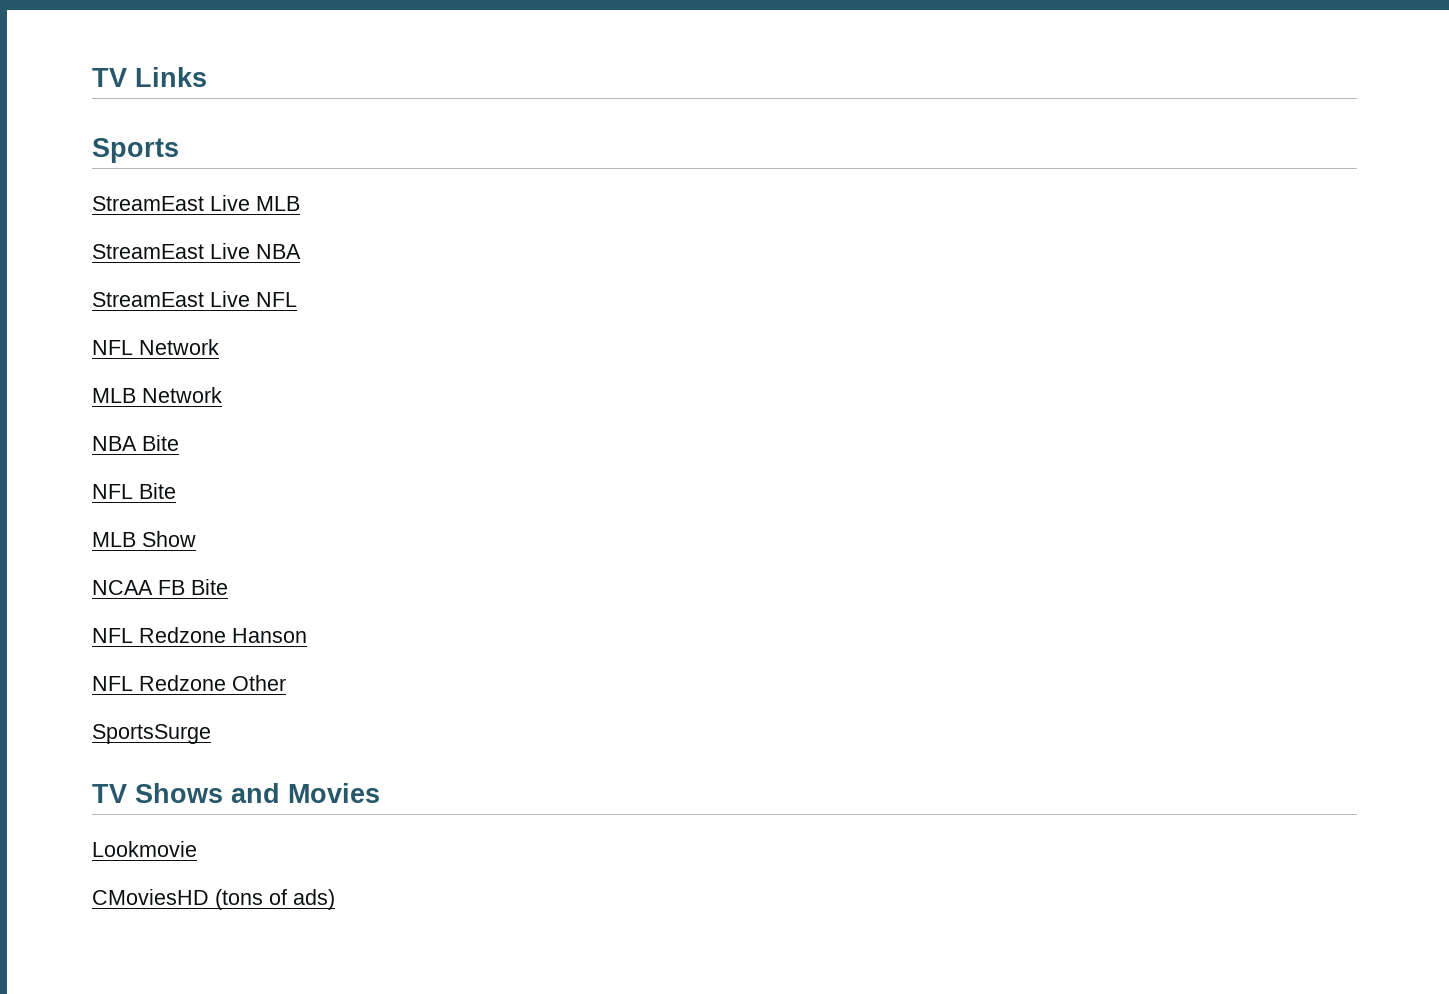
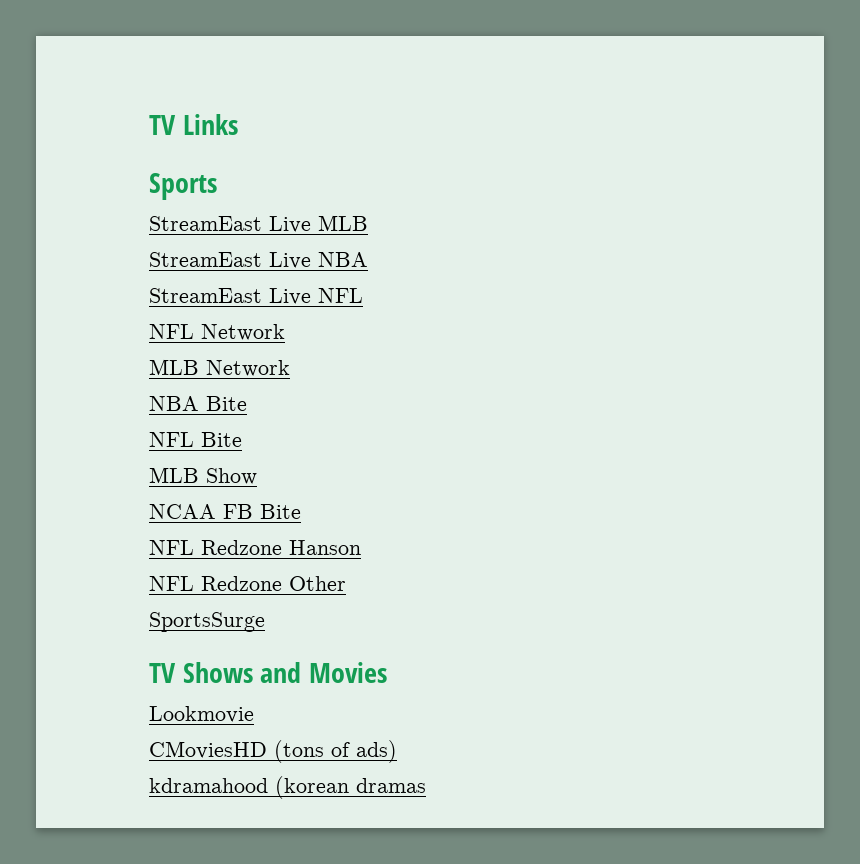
+ kdramahood (korean dramas

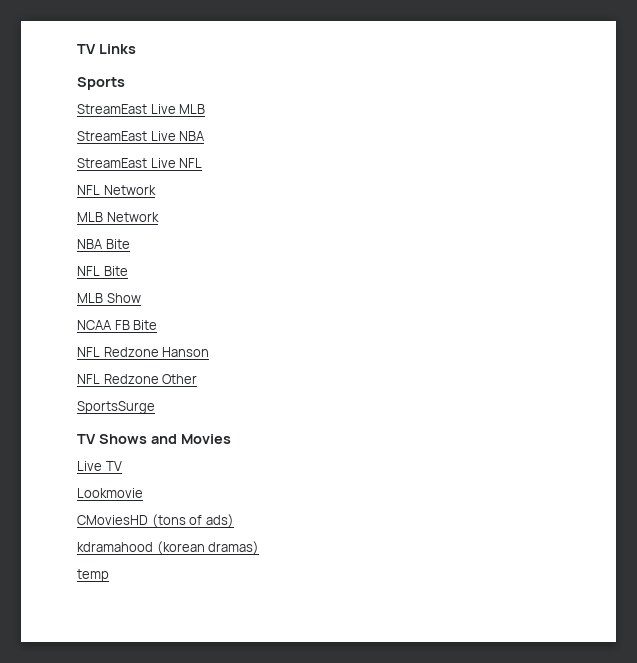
+ Live TV
- kdramahood (korean dramas
+ kdramahood (korean dramas)
+ temp

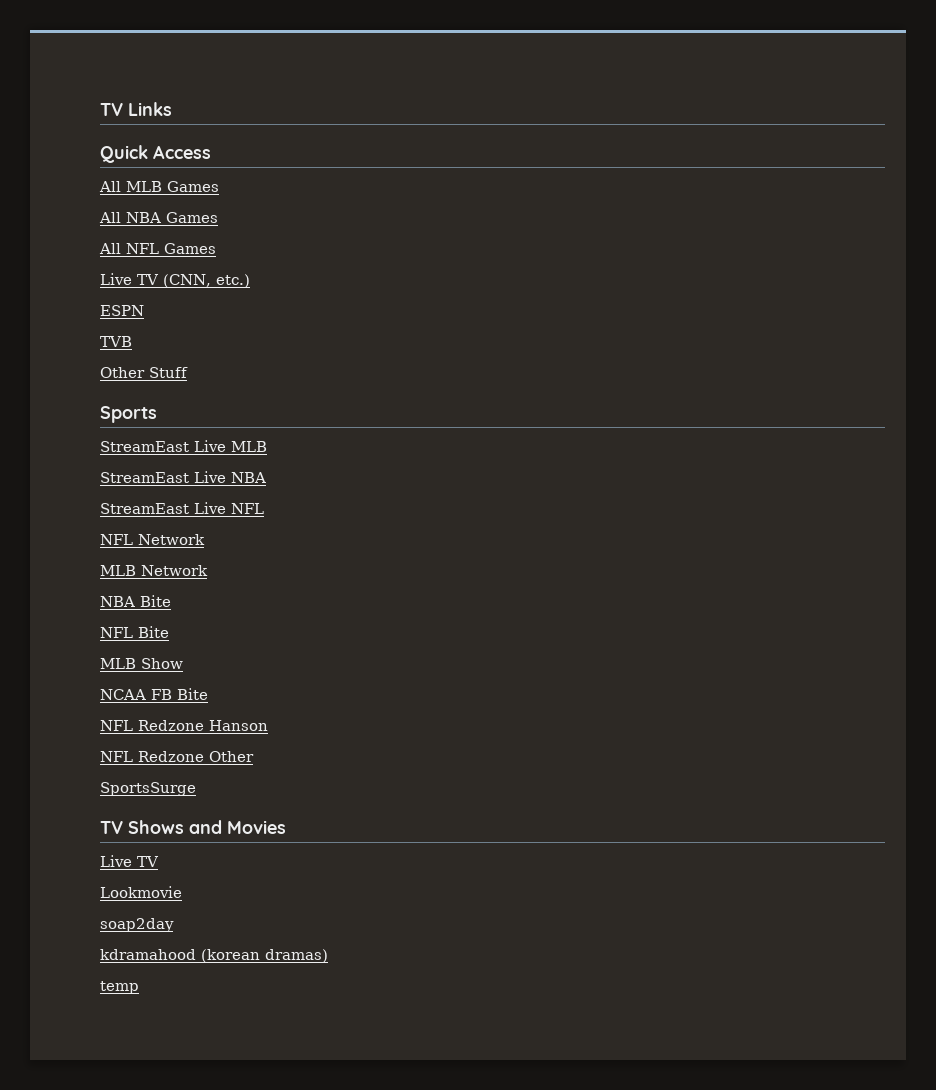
+ Quick Access
+ All MLB Games
+ All NBA Games
+ All NFL Games
+ Live TV (CNN, etc.)
+ ESPN
+ TVB
+ Other Stuff
- CMoviesHD (tons of ads)
+ soap2day

